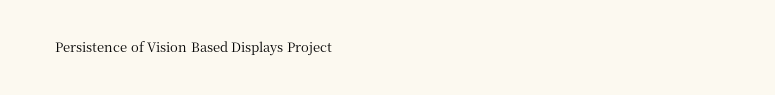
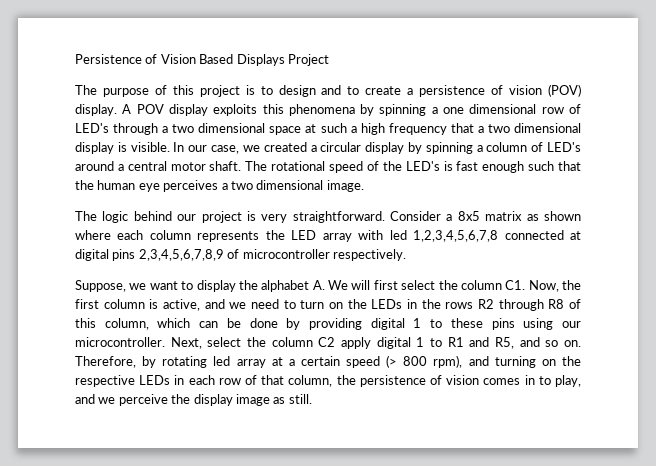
+ The purpose of this project is to design and to create a persistence of vision (POV) display. A POV display exploits this phenomena by spinning a one dimensional row of LED's through a two dimensional space at such a high frequency that a two dimensional display is visible. In our case, we created a circular display by spinning a column of LED's around a central motor shaft. The rotational speed of the LED's is fast enough such that the human eye perceives a two dimensional image.
+ The logic behind our project is very straightforward. Consider a 8x5 matrix as shown where each column represents the LED array with led 1,2,3,4,5,6,7,8 connected at digital pins 2,3,4,5,6,7,8,9 of microcontroller respectively.
+ Suppose, we want to display the alphabet A. We will first select the column C1. Now, the first column is active, and we need to turn on the LEDs in the rows R2 through R8 of this column, which can be done by providing digital 1 to these pins using our microcontroller. Next, select the column C2 apply digital 1 to R1 and R5, and so on. Therefore, by rotating led array at a certain speed (> 800 rpm), and turning on the respective LEDs in each row of that column, the persistence of vision comes in to play, and we perceive the display image as still.

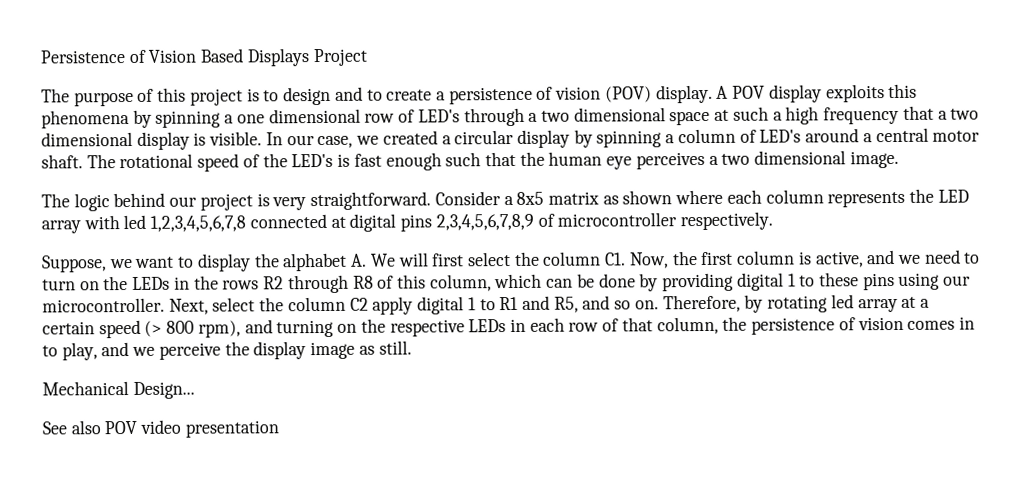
+ Mechanical Design...
+ See also POV video presentation

